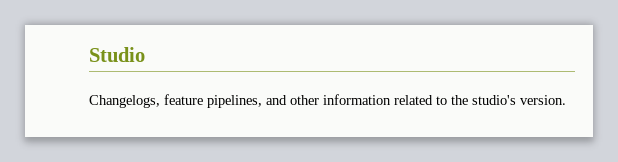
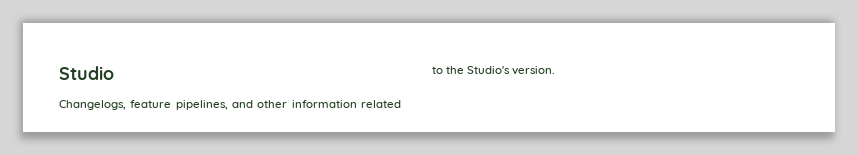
- Changelogs, feature pipelines, and other information related to the studio's version.
+ Changelogs, feature pipelines, and other information related to the Studio's version.

